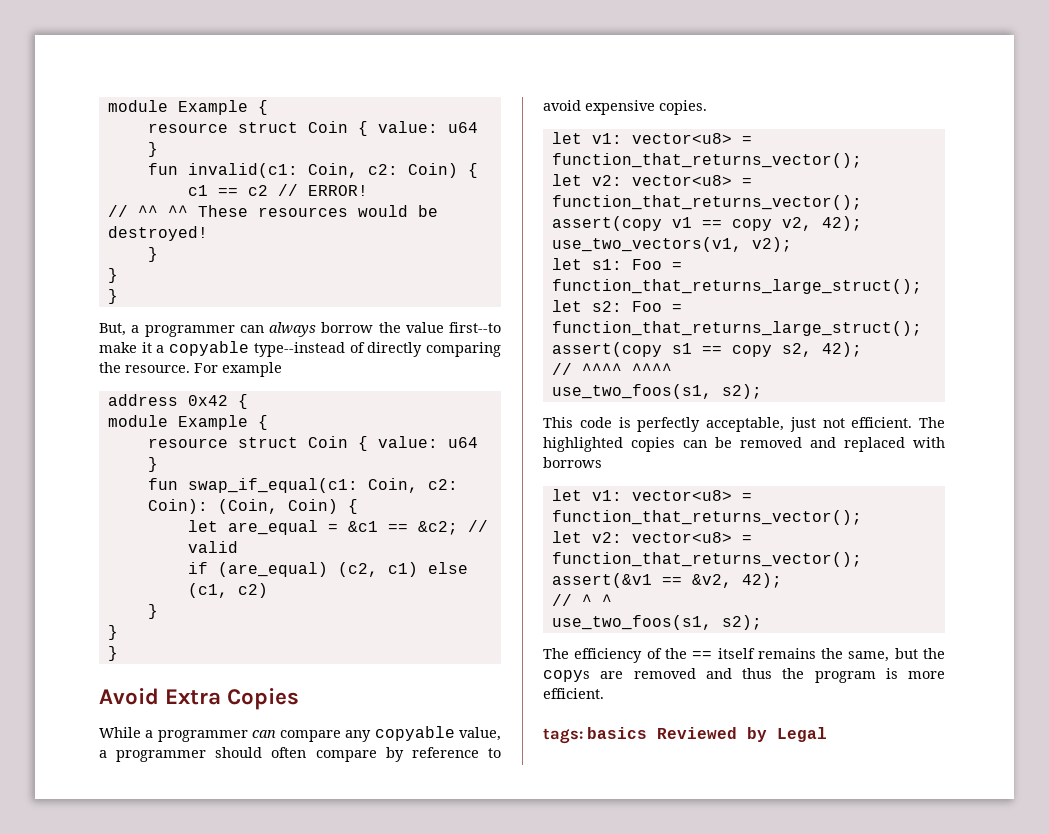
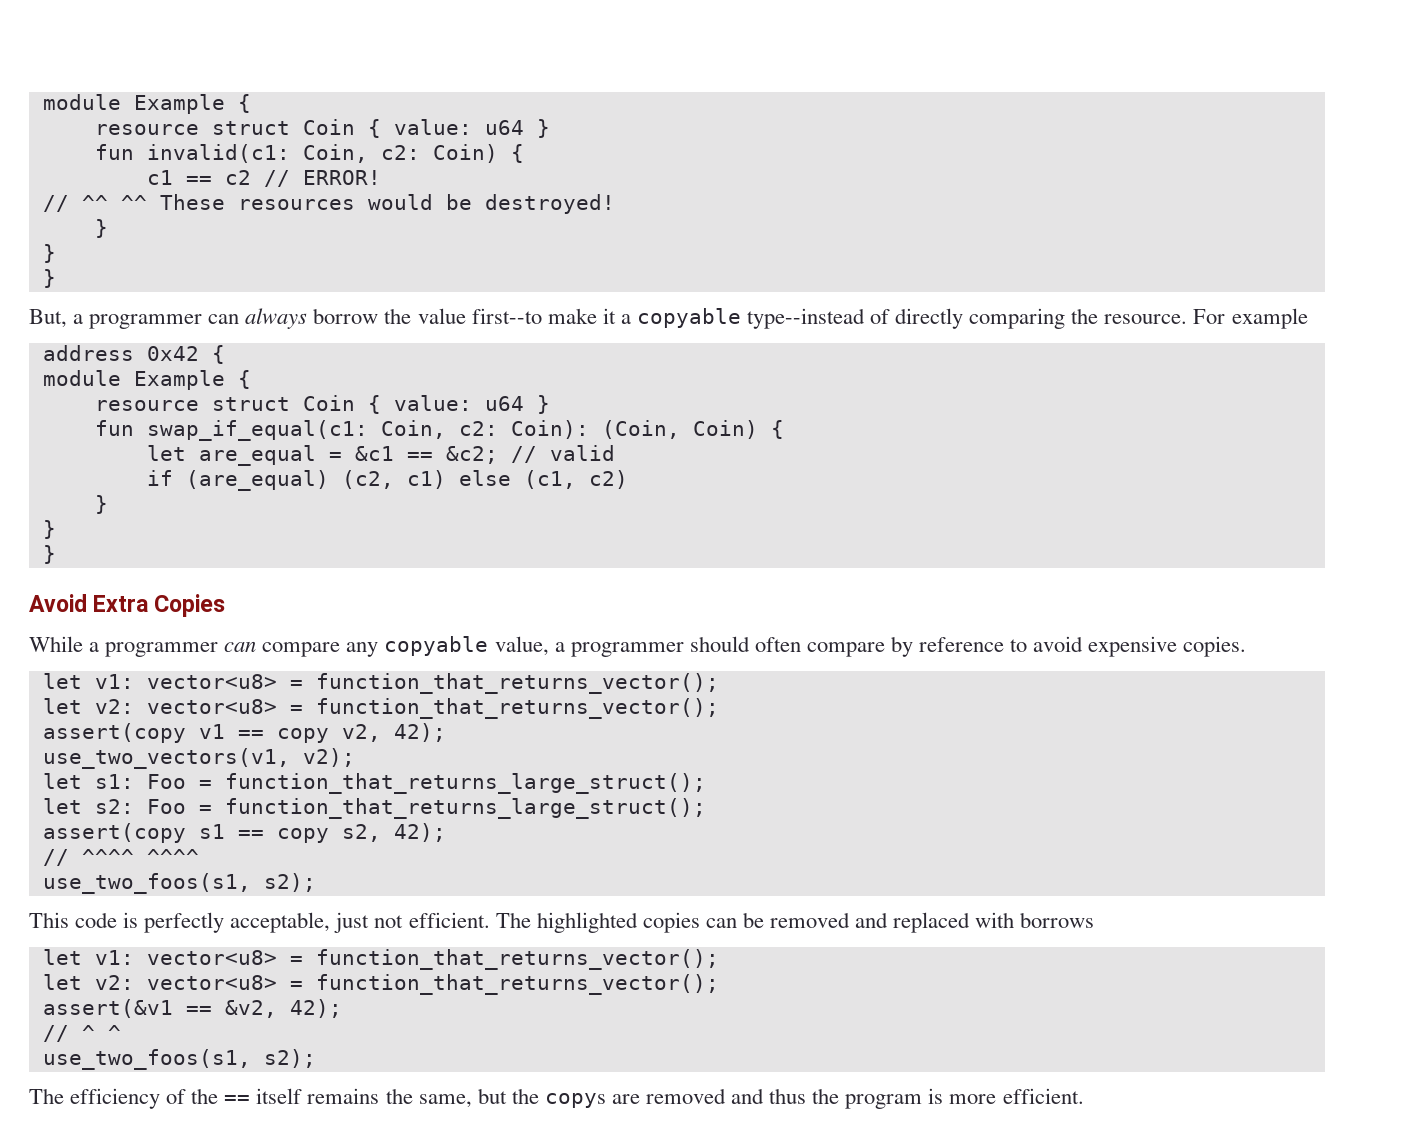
- tags: basics Reviewed by Legal

